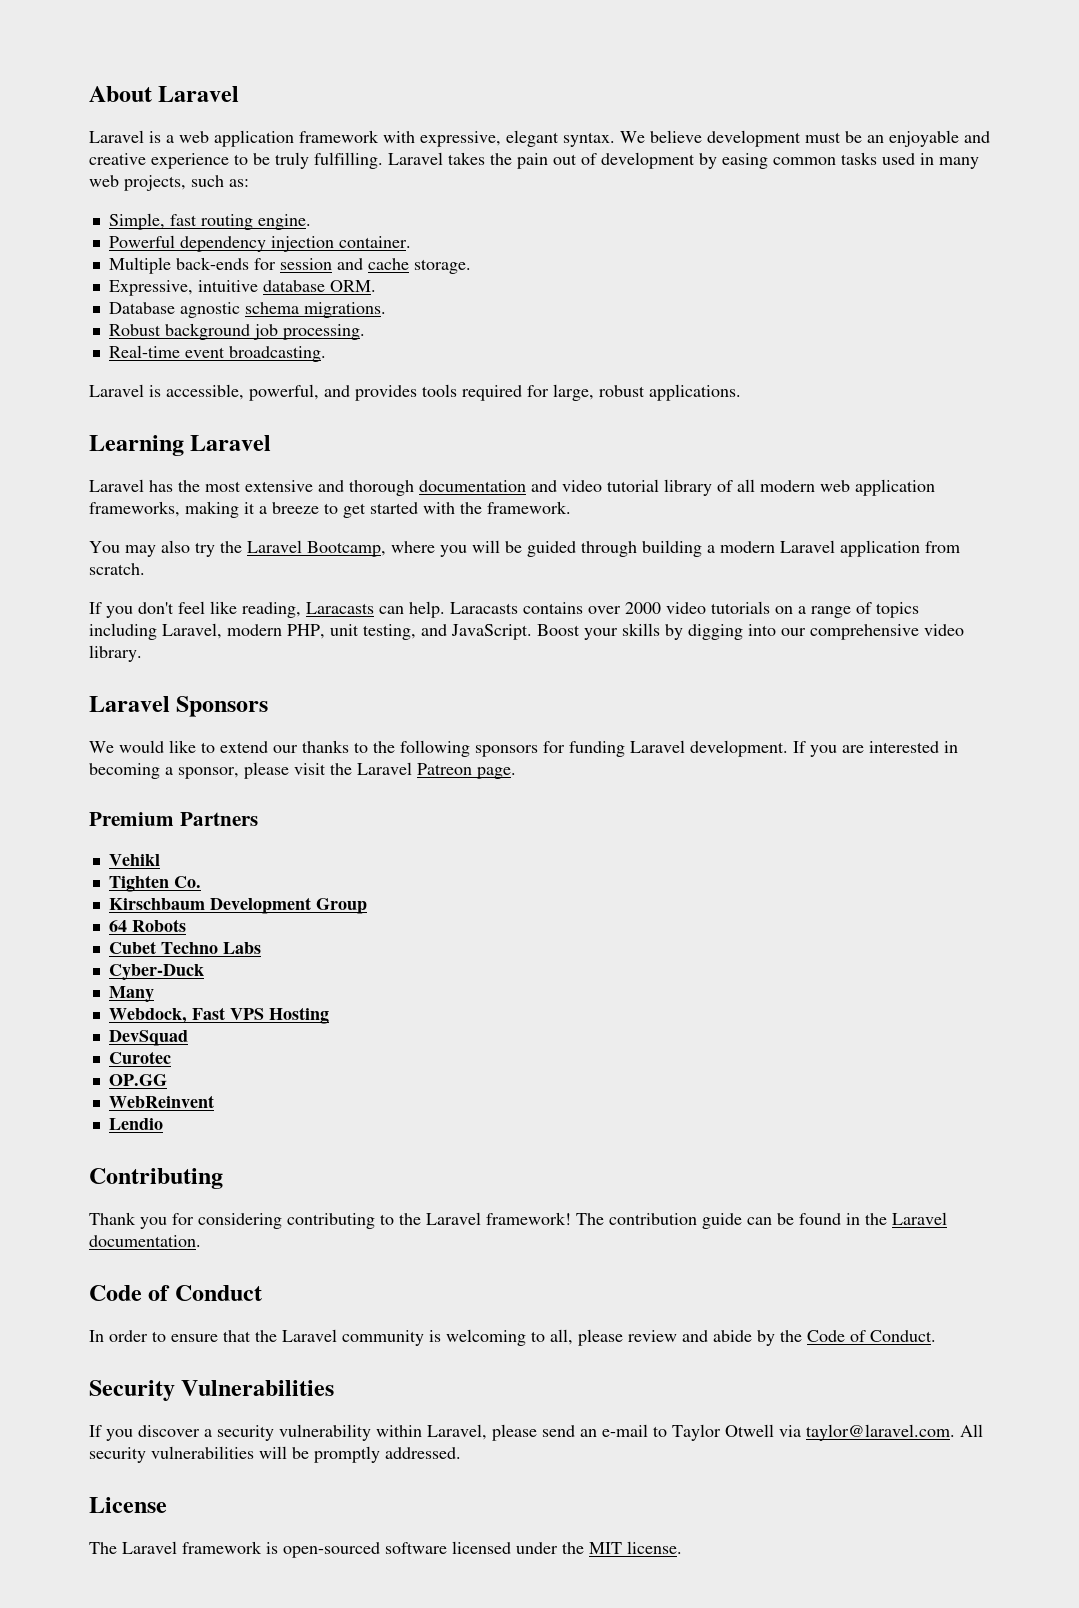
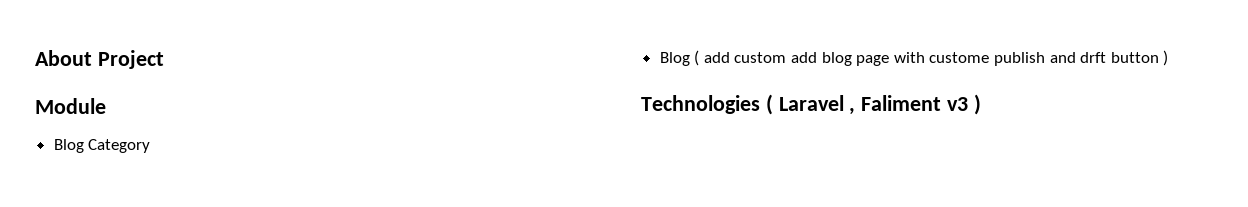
- About Laravel
- Laravel is a web application framework with expressive, elegant syntax. We believe development must be an enjoyable and creative experience to be truly fulfilling. Laravel takes the pain out of development by easing common tasks used in many web projects, such as:
- Simple, fast routing engine.
- Powerful dependency injection container.
- Multiple back-ends for session and cache storage.
- Expressive, intuitive database ORM.
- Database agnostic schema migrations.
- Robust background job processing.
- Real-time event broadcasting.
- Laravel is accessible, powerful, and provides tools required for large, robust applications.
- Learning Laravel
- Laravel has the most extensive and thorough documentation and video tutorial library of all modern web application frameworks, making it a breeze to get started with the framework.
- You may also try the Laravel Bootcamp, where you will be guided through building a modern Laravel application from scratch.
- If you don't feel like reading, Laracasts can help. Laracasts contains over 2000 video tutorials on a range of topics including Laravel, modern PHP, unit testing, and JavaScript. Boost your skills by digging into our comprehensive video library.
- Laravel Sponsors
- We would like to extend our thanks to the following sponsors for funding Laravel development. If you are interested in becoming a sponsor, please visit the Laravel Patreon page.
- Premium Partners
- Vehikl
- Tighten Co.
- Kirschbaum Development Group
- 64 Robots
- Cubet Techno Labs
- Cyber-Duck
- Many
- Webdock, Fast VPS Hosting
- DevSquad
- Curotec
- OP.GG
- WebReinvent
- Lendio
- Contributing
- Thank you for considering contributing to the Laravel framework! The contribution guide can be found in the Laravel documentation.
- Code of Conduct
- In order to ensure that the Laravel community is welcoming to all, please review and abide by the Code of Conduct.
- Security Vulnerabilities
- If you discover a security vulnerability within Laravel, please send an e-mail to Taylor Otwell via taylor@laravel.com. All security vulnerabilities will be promptly addressed.
- License
- The Laravel framework is open-sourced software licensed under the MIT license.
+ About Project
+ Module
+ Blog Category
+ Blog ( add custom add blog page with custome publish and drft button )
+ Technologies ( Laravel , Faliment v3 )

